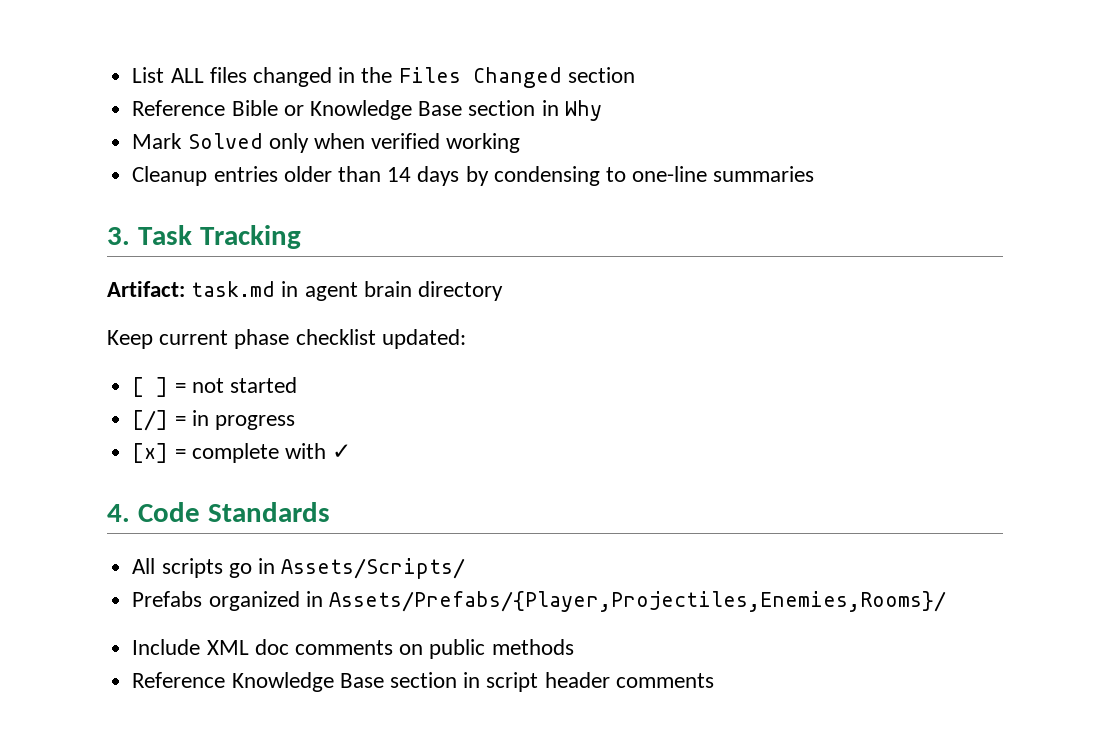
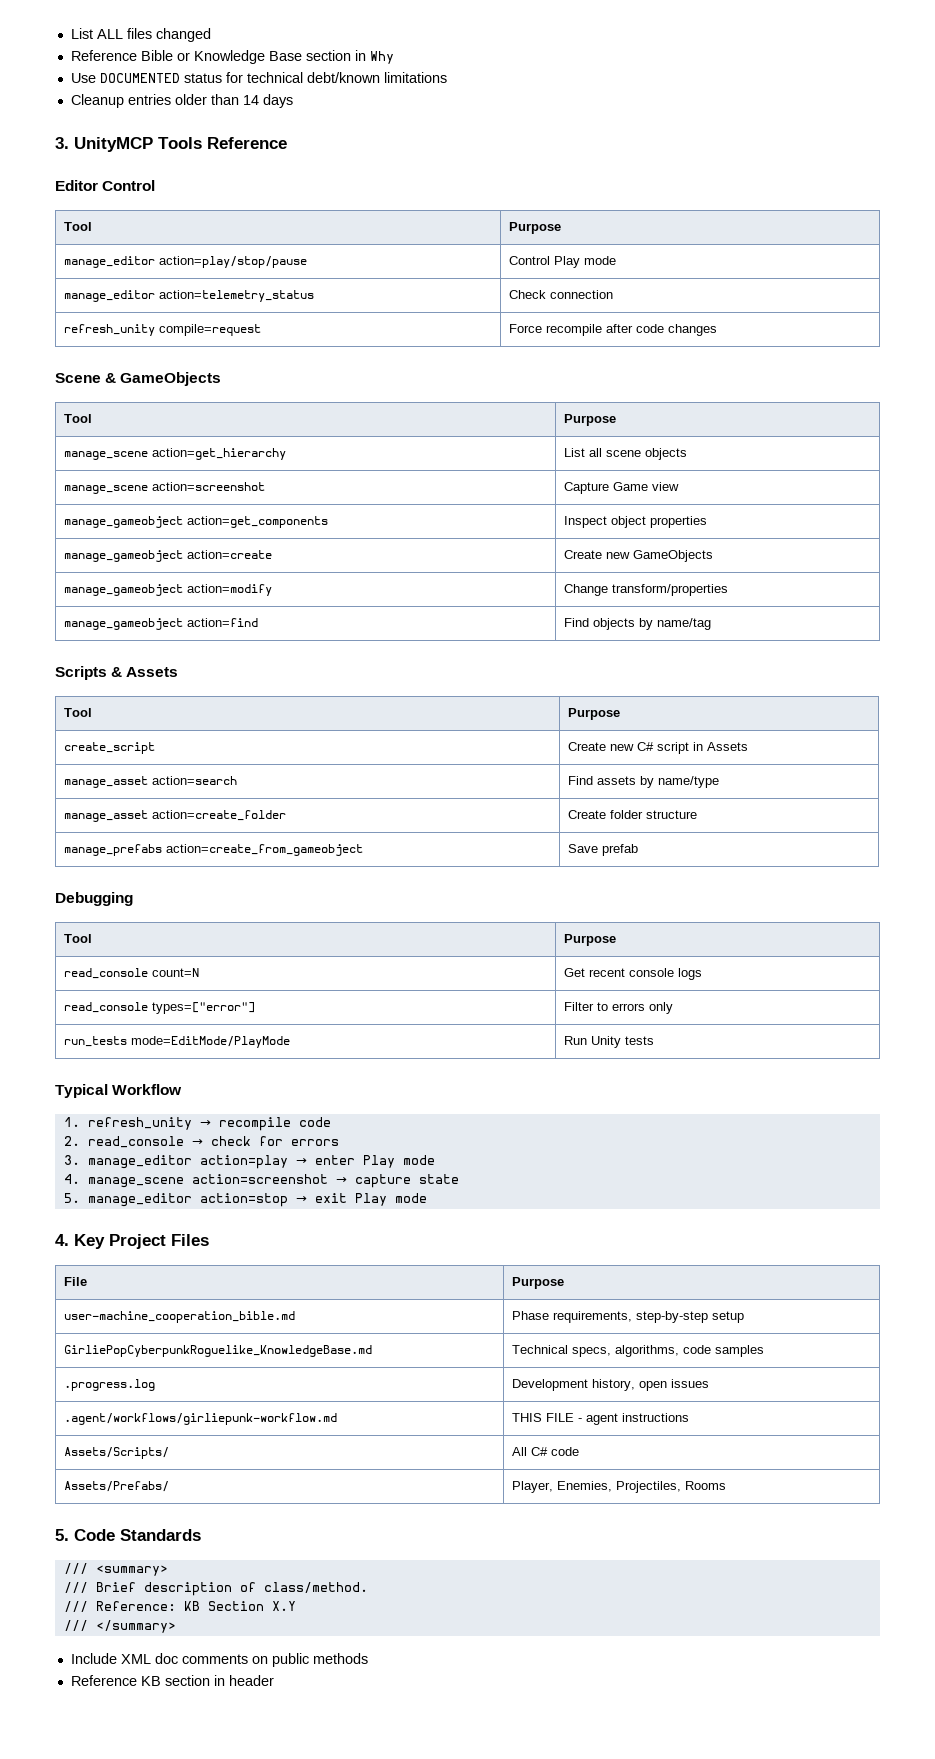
- List ALL files changed in the Files Changed section
+ List ALL files changed
- Mark Solved only when verified working
+ Use DOCUMENTED status for technical debt/known limitations
- Cleanup entries older than 14 days by condensing to one-line summaries
- 3. Task Tracking
- Artifact: task.md in agent brain directory
- Keep current phase checklist updated:
- [ ] = not started
- [/] = in progress
- [x] = complete with ✓
- 4. Code Standards
- All scripts go in Assets/Scripts/
- Prefabs organized in Assets/Prefabs/{Player,Projectiles,Enemies,Rooms}/
+ Cleanup entries older than 14 days
+ 3. UnityMCP Tools Reference
+ Editor Control
+ Tool | Purpose
+ manage_editor action=play/stop/pause | Control Play mode
+ manage_editor action=telemetry_status | Check connection
+ refresh_unity compile=request | Force recompile after code changes
+ Scene & GameObjects
+ Tool | Purpose
+ manage_scene action=get_hierarchy | List all scene objects
+ manage_scene action=screenshot | Capture Game view
+ manage_gameobject action=get_components | Inspect object properties
+ manage_gameobject action=create | Create new GameObjects
+ manage_gameobject action=modify | Change transform/properties
+ manage_gameobject action=find | Find objects by name/tag
+ Scripts & Assets
+ Tool | Purpose
+ create_script | Create new C# script in Assets
+ manage_asset action=search | Find assets by name/type
+ manage_asset action=create_folder | Create folder structure
+ manage_prefabs action=create_from_gameobject | Save prefab
+ Debugging
+ Tool | Purpose
+ read_console count=N | Get recent console logs
+ read_console types=["error"] | Filter to errors only
+ run_tests mode=EditMode/PlayMode | Run Unity tests
+ Typical Workflow
+ 1. refresh_unity → recompile code
+ 2. read_console → check for errors
+ 3. manage_editor action=play → enter Play mode
+ 4. manage_scene action=screenshot → capture state
+ 5. manage_editor action=stop → exit Play mode
+ 4. Key Project Files
+ File | Purpose
+ user-machine_cooperation_bible.md | Phase requirements, step-by-step setup
+ GirliePopCyberpunkRoguelike_KnowledgeBase.md | Technical specs, algorithms, code samples
+ .progress.log | Development history, open issues
+ .agent/workflows/girliepunk-workflow.md | THIS FILE - agent instructions
+ Assets/Scripts/ | All C# code
+ Assets/Prefabs/ | Player, Enemies, Projectiles, Rooms
+ 5. Code Standards
+ /// <summary>
+ /// Brief description of class/method.
+ /// Reference: KB Section X.Y
+ /// </summary>
- Reference Knowledge Base section in script header comments
+ Reference KB section in header

